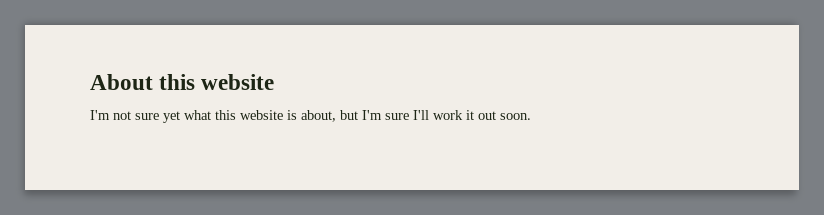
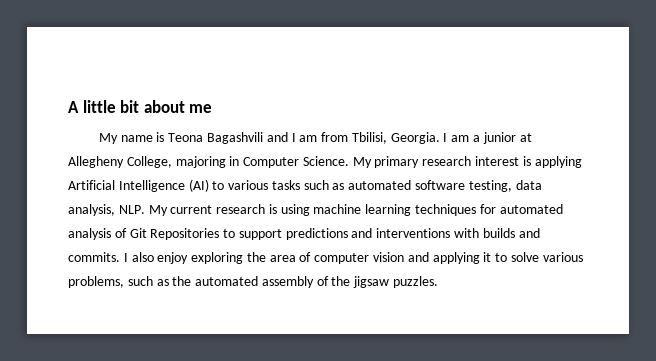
- About this website
- I'm not sure yet what this website is about, but I'm sure I'll work it out soon.
+ A little bit about me
+ My name is Teona Bagashvili and I am from Tbilisi, Georgia. I am a junior at Allegheny College, majoring in Computer Science. My primary research interest is applying Artificial Intelligence (AI) to various tasks such as automated software testing, data analysis, NLP. My current research is using machine learning techniques for automated analysis of Git Repositories to support predictions and interventions with builds and commits. I also enjoy exploring the area of computer vision and applying it to solve various problems, such as the automated assembly of the jigsaw puzzles.

